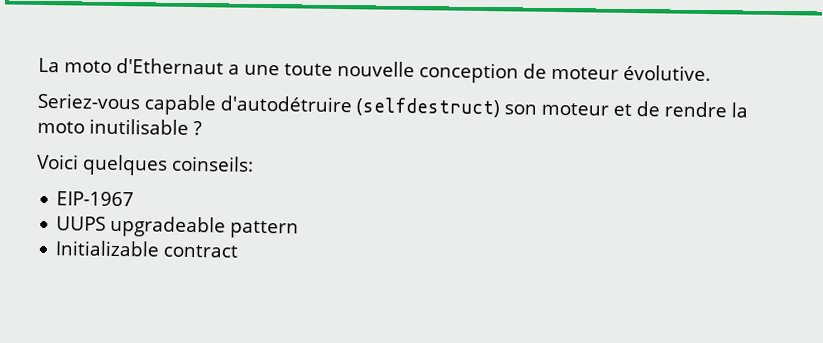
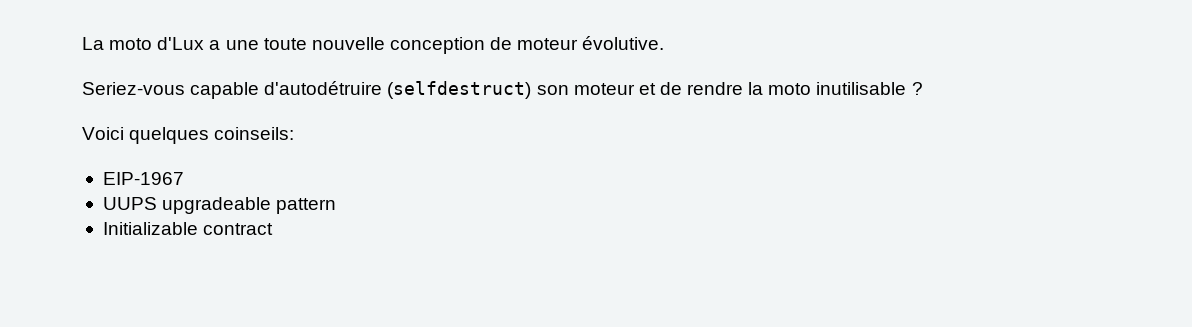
- La moto d'Ethernaut a une toute nouvelle conception de moteur évolutive.
+ La moto d'Lux a une toute nouvelle conception de moteur évolutive.

